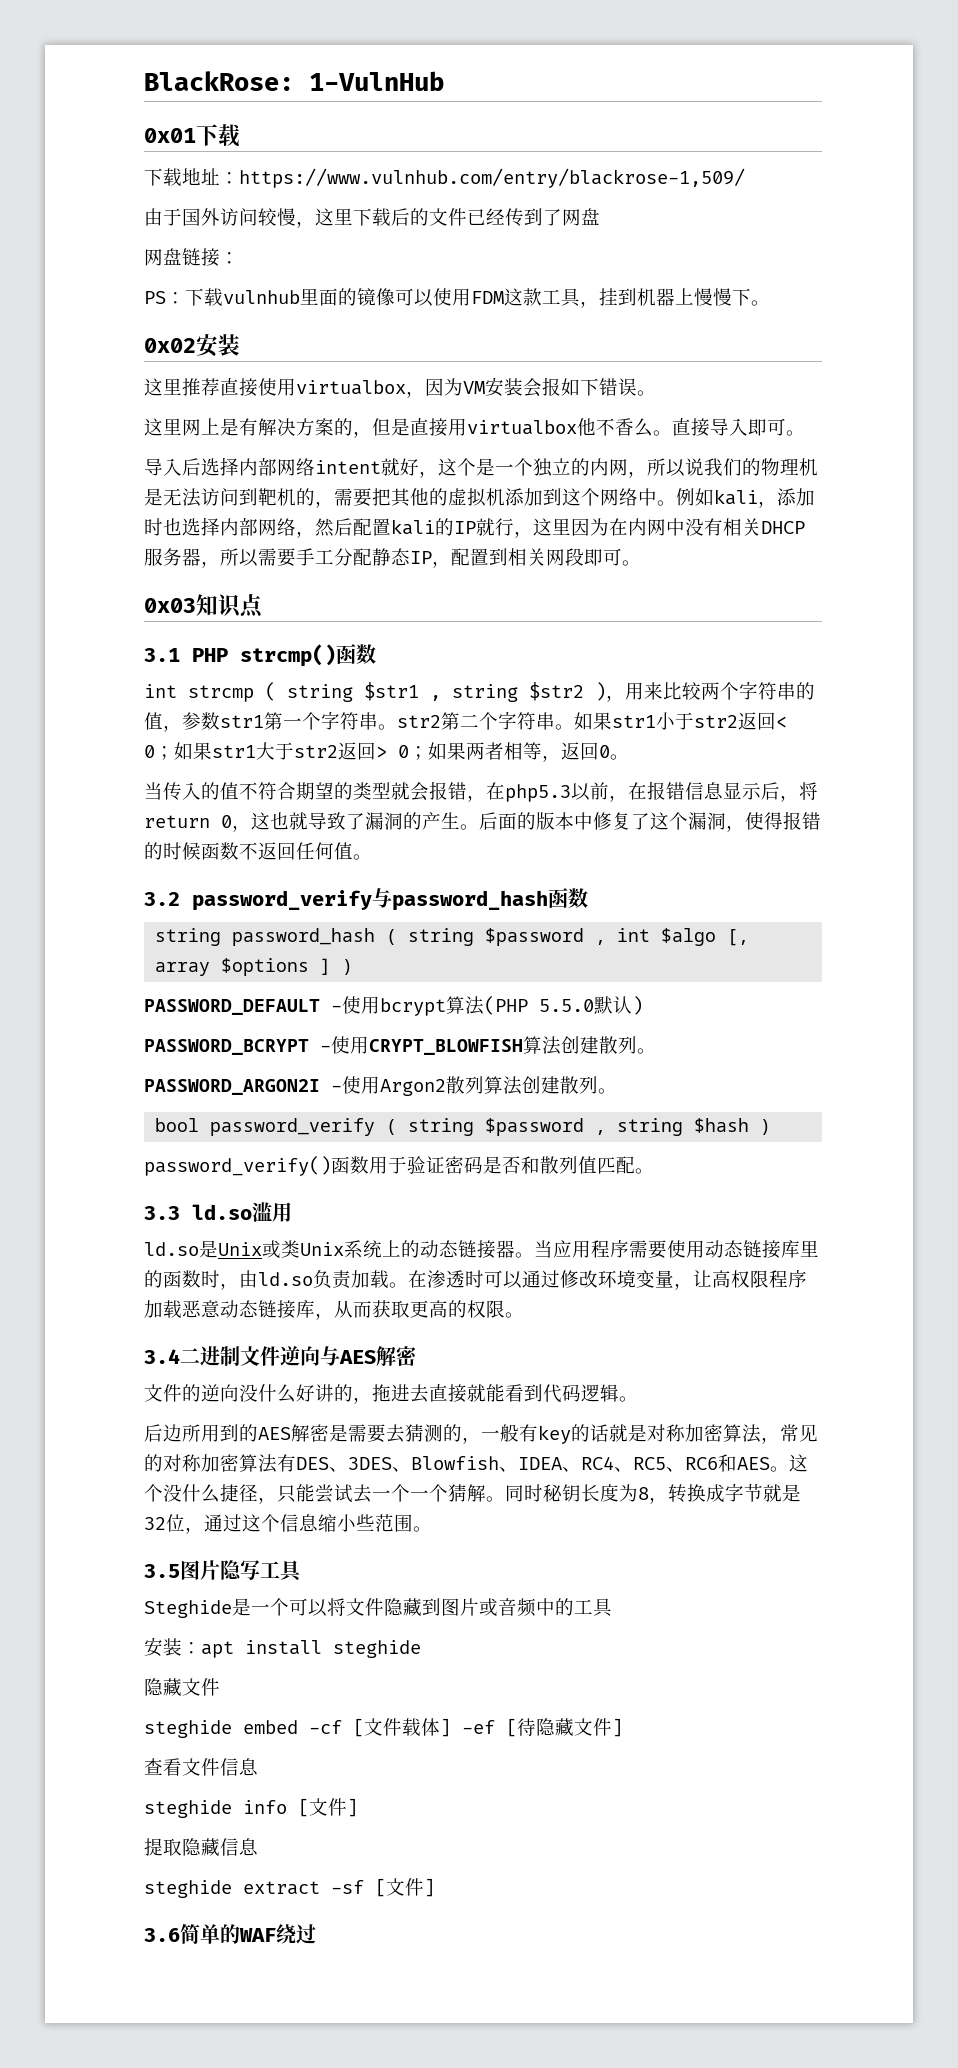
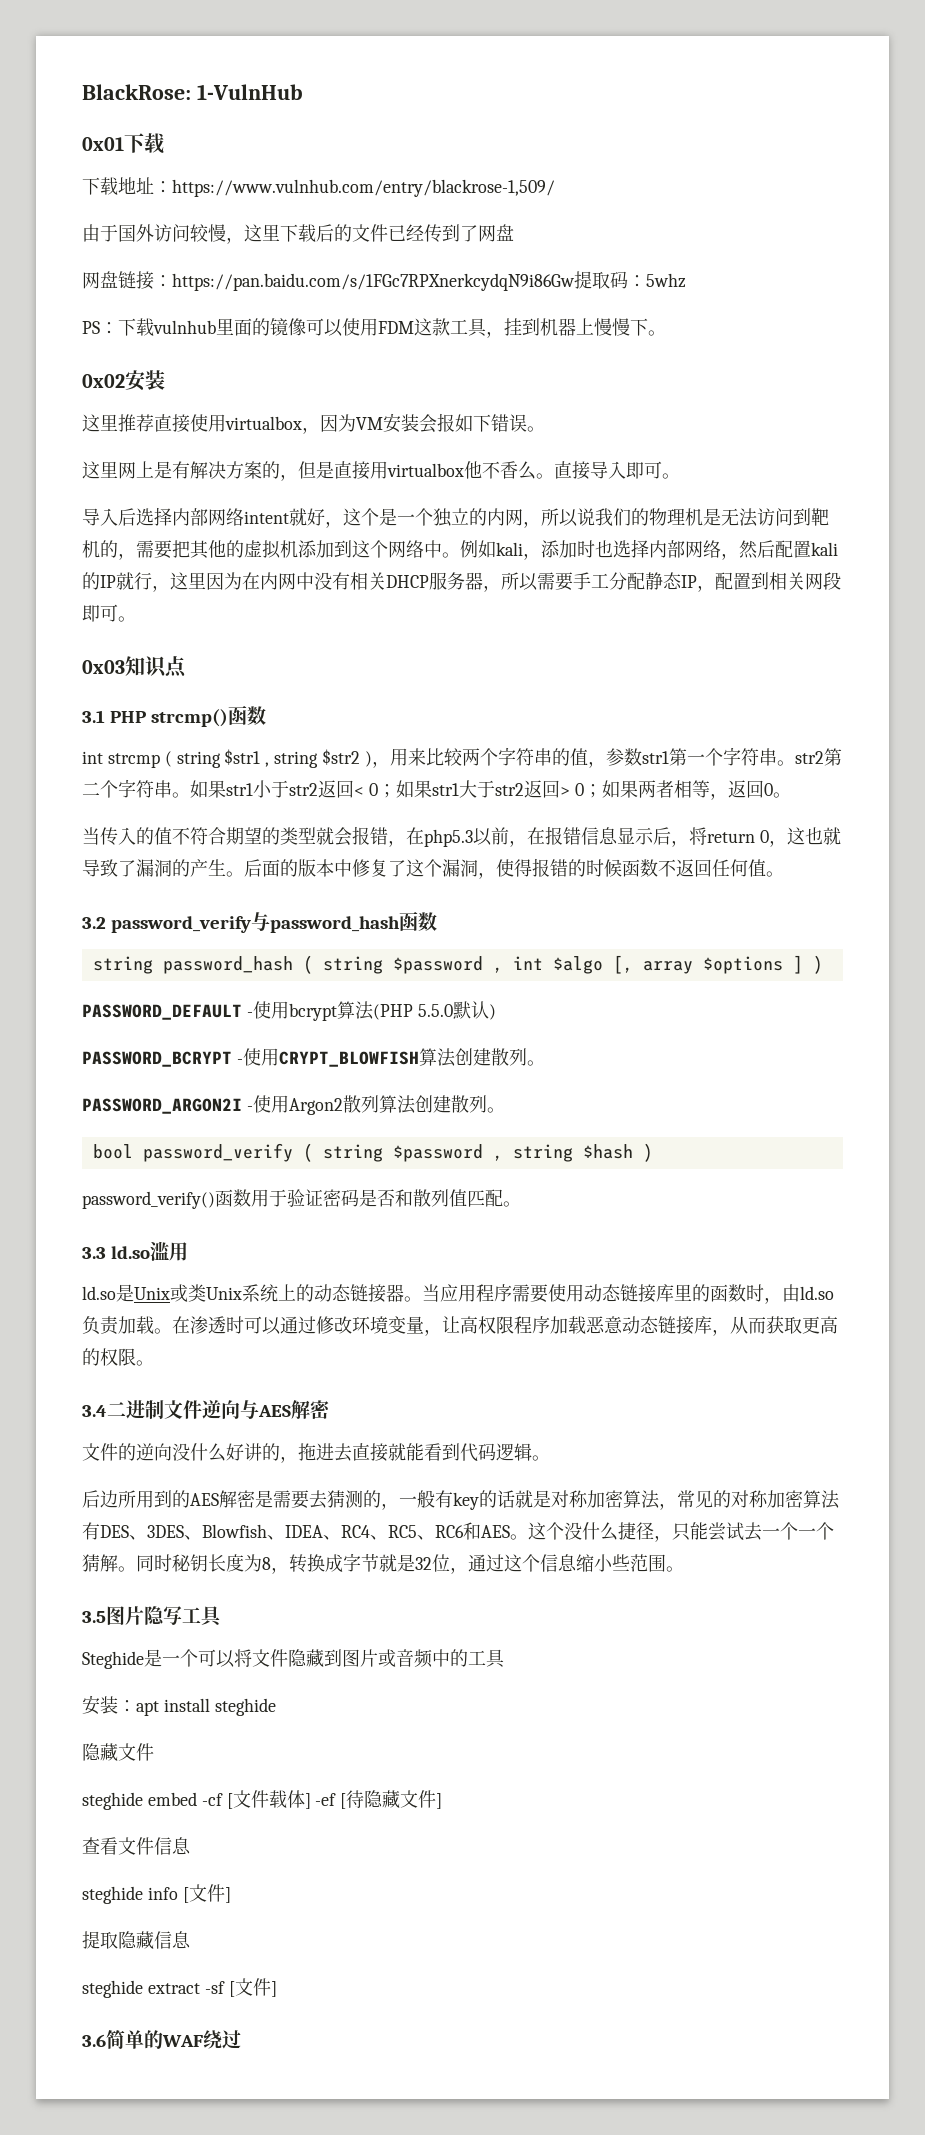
- 网盘链接：
+ 网盘链接：https://pan.baidu.com/s/1FGc7RPXnerkcydqN9i86Gw提取码：5whz

